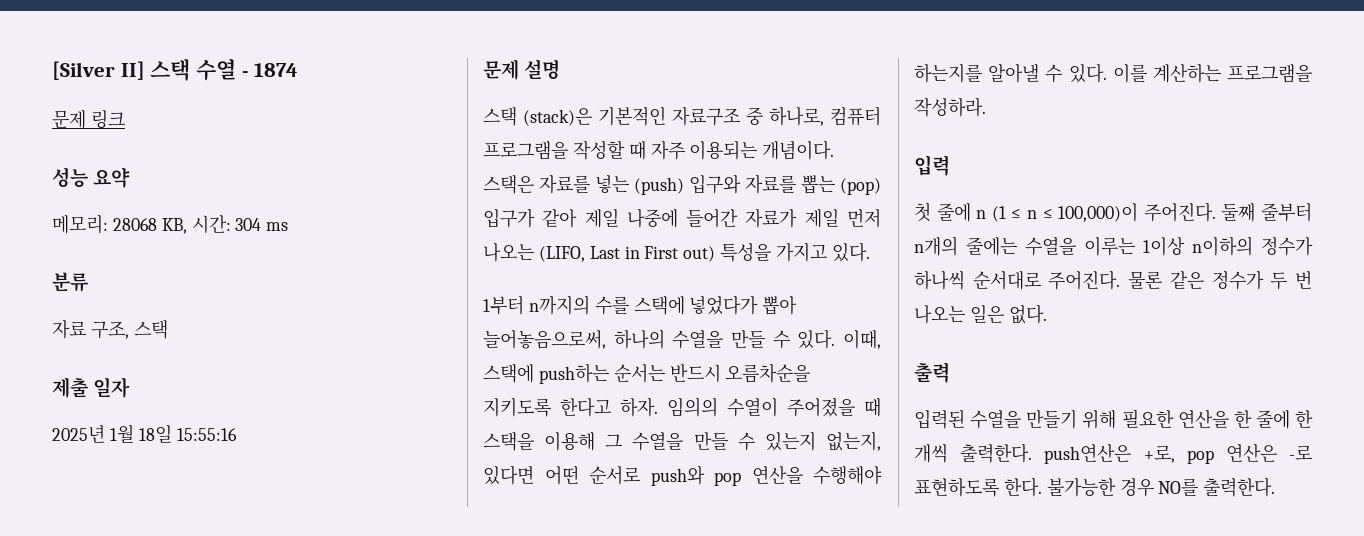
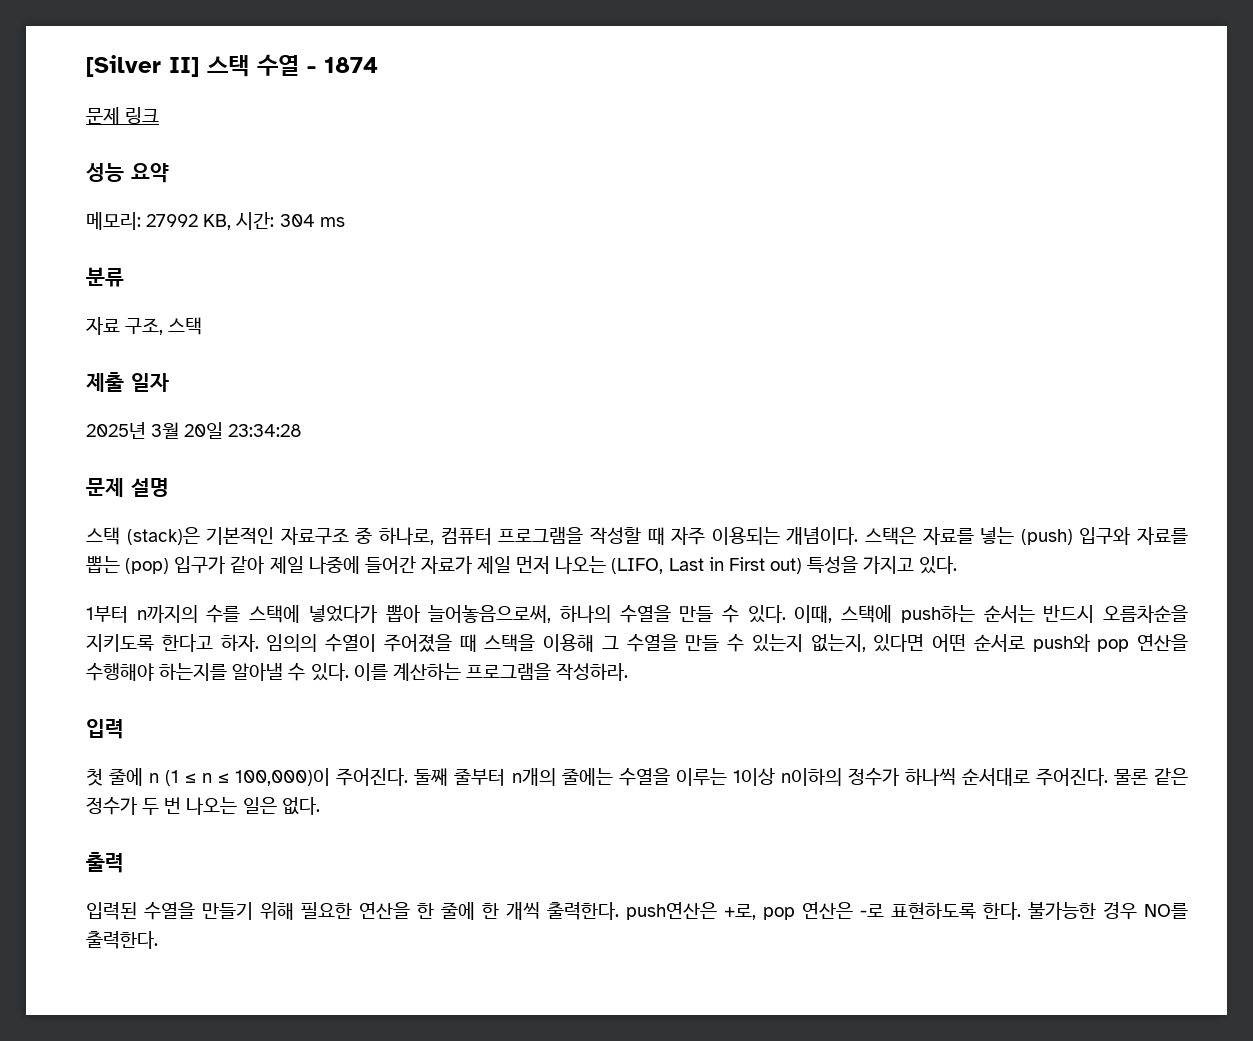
- 메모리: 28068 KB, 시간: 304 ms
+ 메모리: 27992 KB, 시간: 304 ms
- 2025년 1월 18일 15:55:16
+ 2025년 3월 20일 23:34:28

